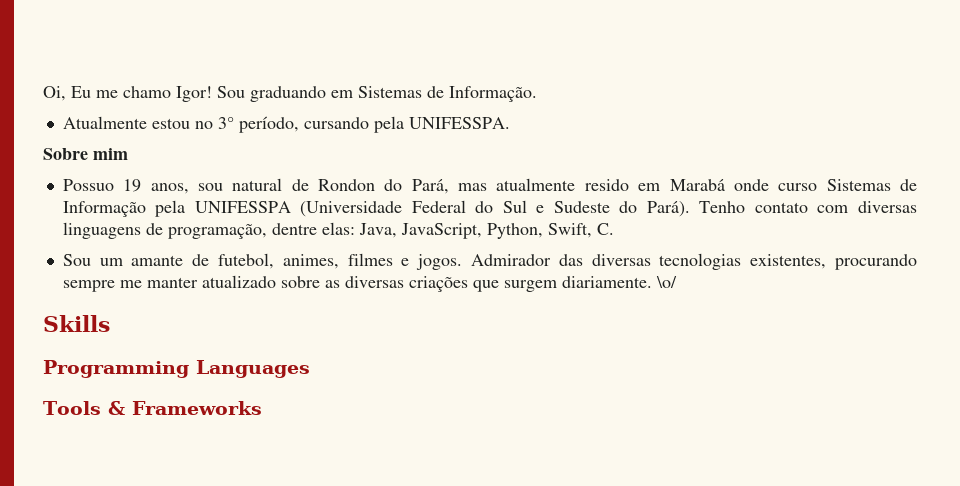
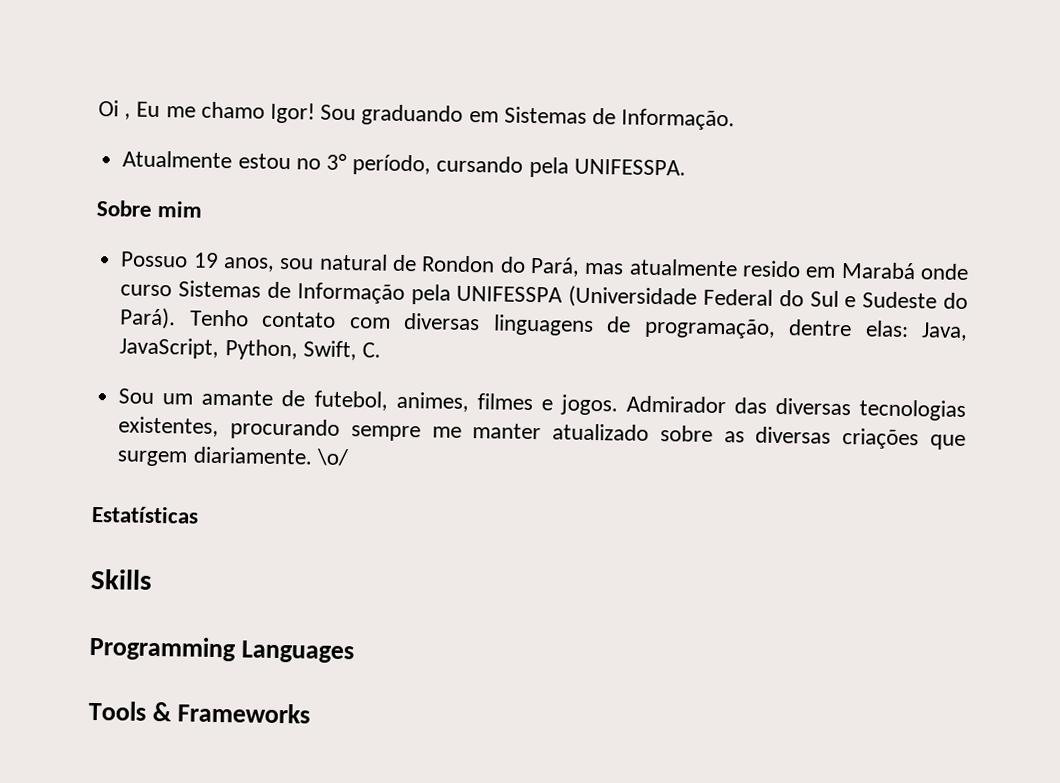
- Oi, Eu me chamo Igor!
+ Oi , Eu me chamo Igor!
+ Estatísticas

